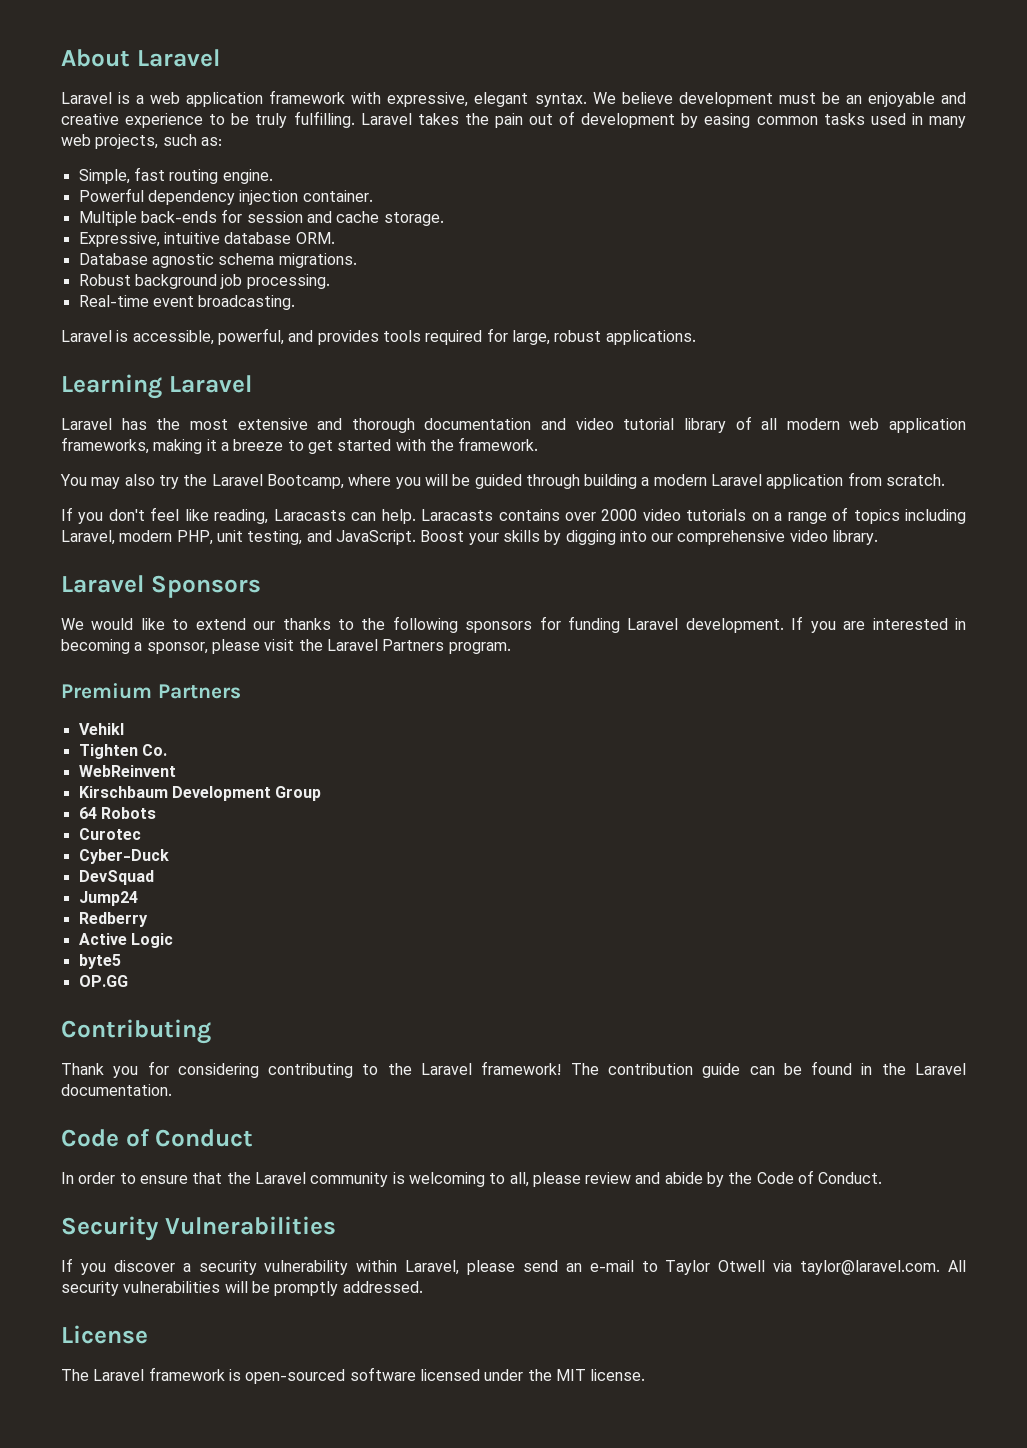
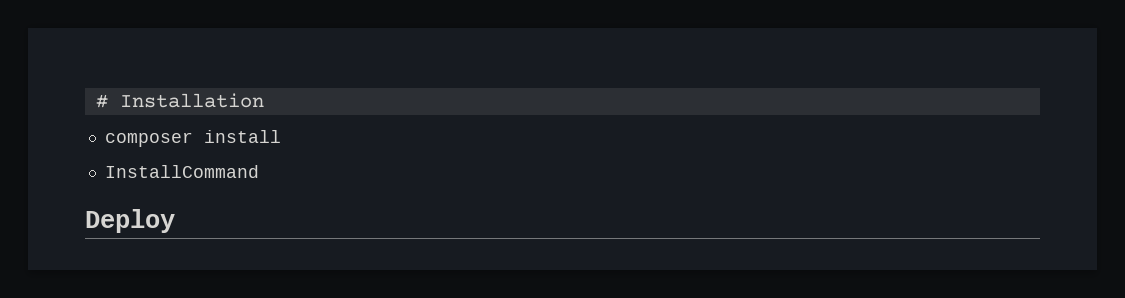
- About Laravel
- Laravel is a web application framework with expressive, elegant syntax. We believe development must be an enjoyable and creative experience to be truly fulfilling. Laravel takes the pain out of development by easing common tasks used in many web projects, such as:
- Simple, fast routing engine.
- Powerful dependency injection container.
- Multiple back-ends for session and cache storage.
- Expressive, intuitive database ORM.
- Database agnostic schema migrations.
- Robust background job processing.
- Real-time event broadcasting.
- Laravel is accessible, powerful, and provides tools required for large, robust applications.
- Learning Laravel
- Laravel has the most extensive and thorough documentation and video tutorial library of all modern web application frameworks, making it a breeze to get started with the framework.
- You may also try the Laravel Bootcamp, where you will be guided through building a modern Laravel application from scratch.
- If you don't feel like reading, Laracasts can help. Laracasts contains over 2000 video tutorials on a range of topics including Laravel, modern PHP, unit testing, and JavaScript. Boost your skills by digging into our comprehensive video library.
- Laravel Sponsors
- We would like to extend our thanks to the following sponsors for funding Laravel development. If you are interested in becoming a sponsor, please visit the Laravel Partners program.
- Premium Partners
- Vehikl
- Tighten Co.
- WebReinvent
- Kirschbaum Development Group
- 64 Robots
- Curotec
- Cyber-Duck
- DevSquad
- Jump24
- Redberry
- Active Logic
- byte5
- OP.GG
- Contributing
- Thank you for considering contributing to the Laravel framework! The contribution guide can be found in the Laravel documentation.
- Code of Conduct
- In order to ensure that the Laravel community is welcoming to all, please review and abide by the Code of Conduct.
- Security Vulnerabilities
- If you discover a security vulnerability within Laravel, please send an e-mail to Taylor Otwell via taylor@laravel.com. All security vulnerabilities will be promptly addressed.
- License
- The Laravel framework is open-sourced software licensed under the MIT license.
+ # Installation
+ composer install
+ InstallCommand
+ Deploy

